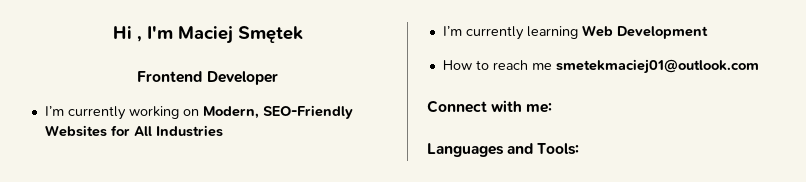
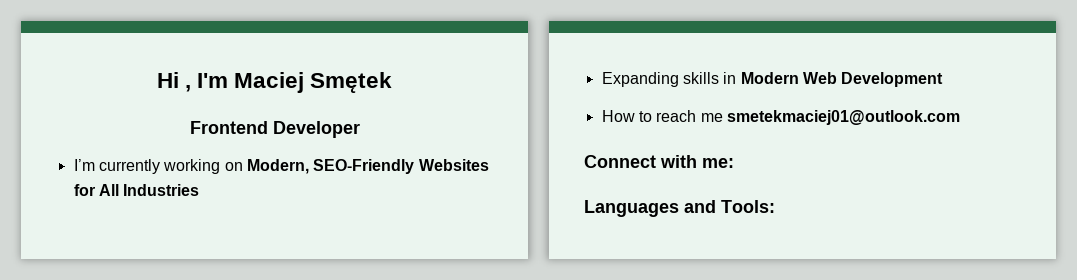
- I’m currently learning Web Development
+ Expanding skills in Modern Web Development

